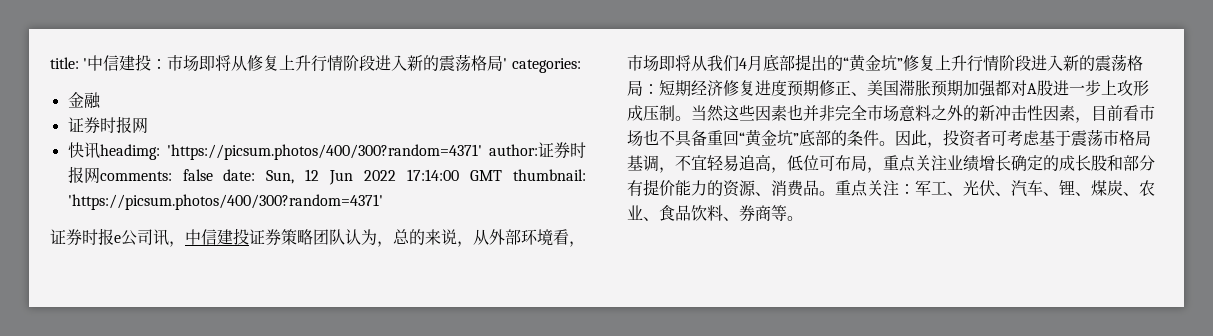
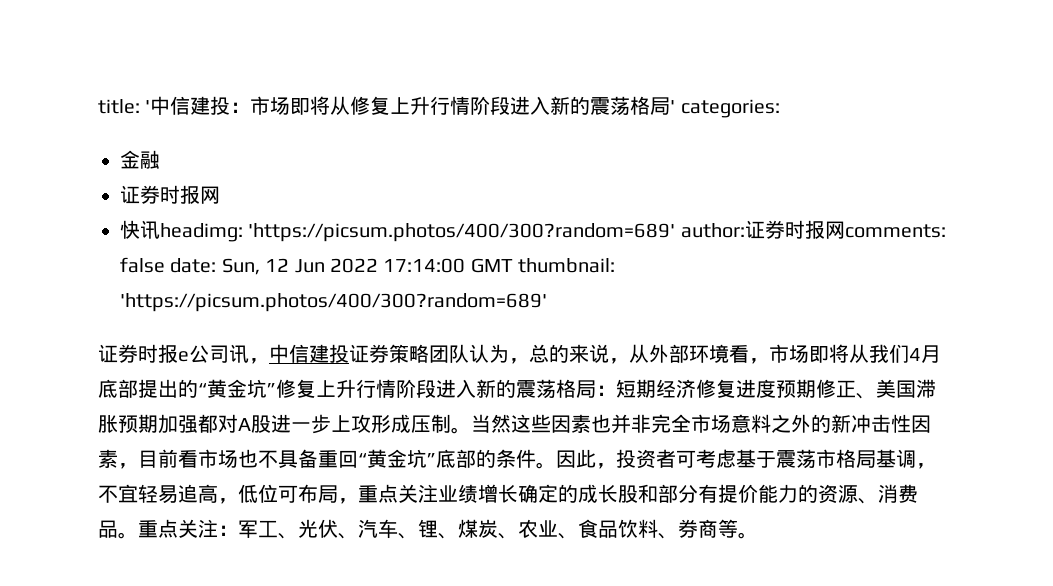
- 快讯headimg: 'https://picsum.photos/400/300?random=4371' author:证券时报网comments: false date: Sun, 12 Jun 2022 17:14:00 GMT thumbnail: 'https://picsum.photos/400/300?random=4371'
+ 快讯headimg: 'https://picsum.photos/400/300?random=689' author:证券时报网comments: false date: Sun, 12 Jun 2022 17:14:00 GMT thumbnail: 'https://picsum.photos/400/300?random=689'

